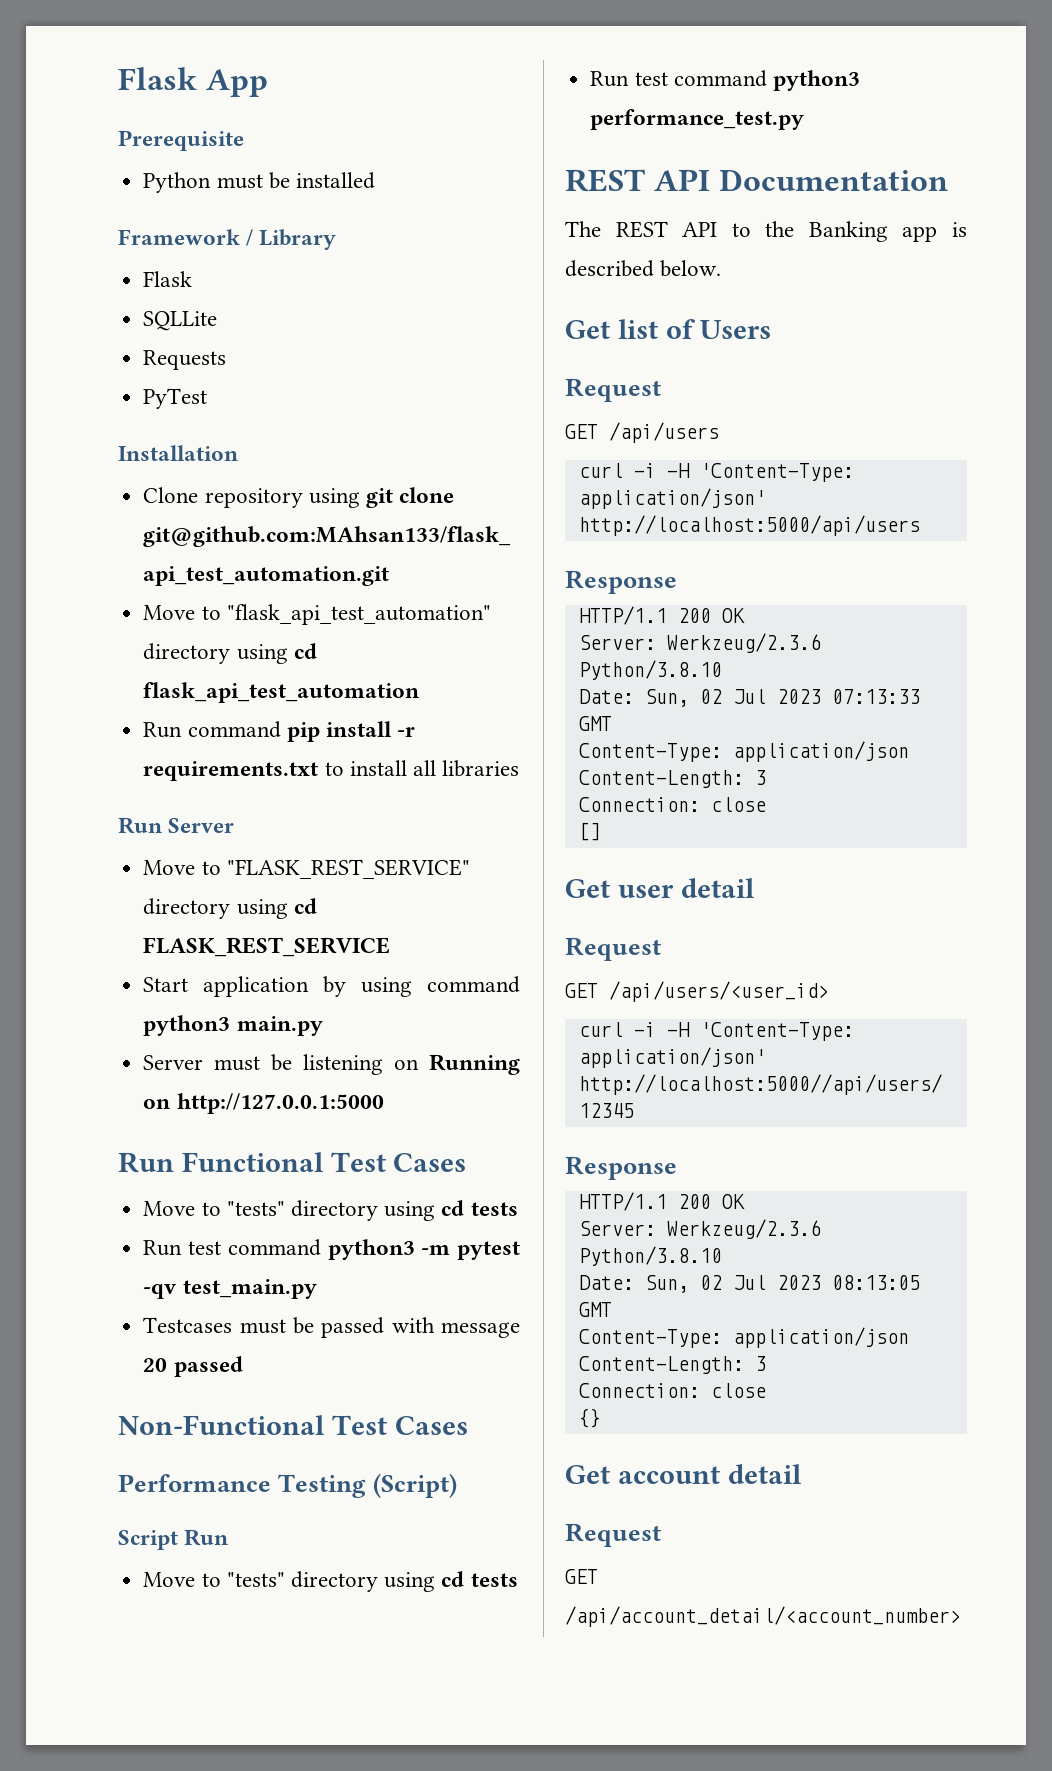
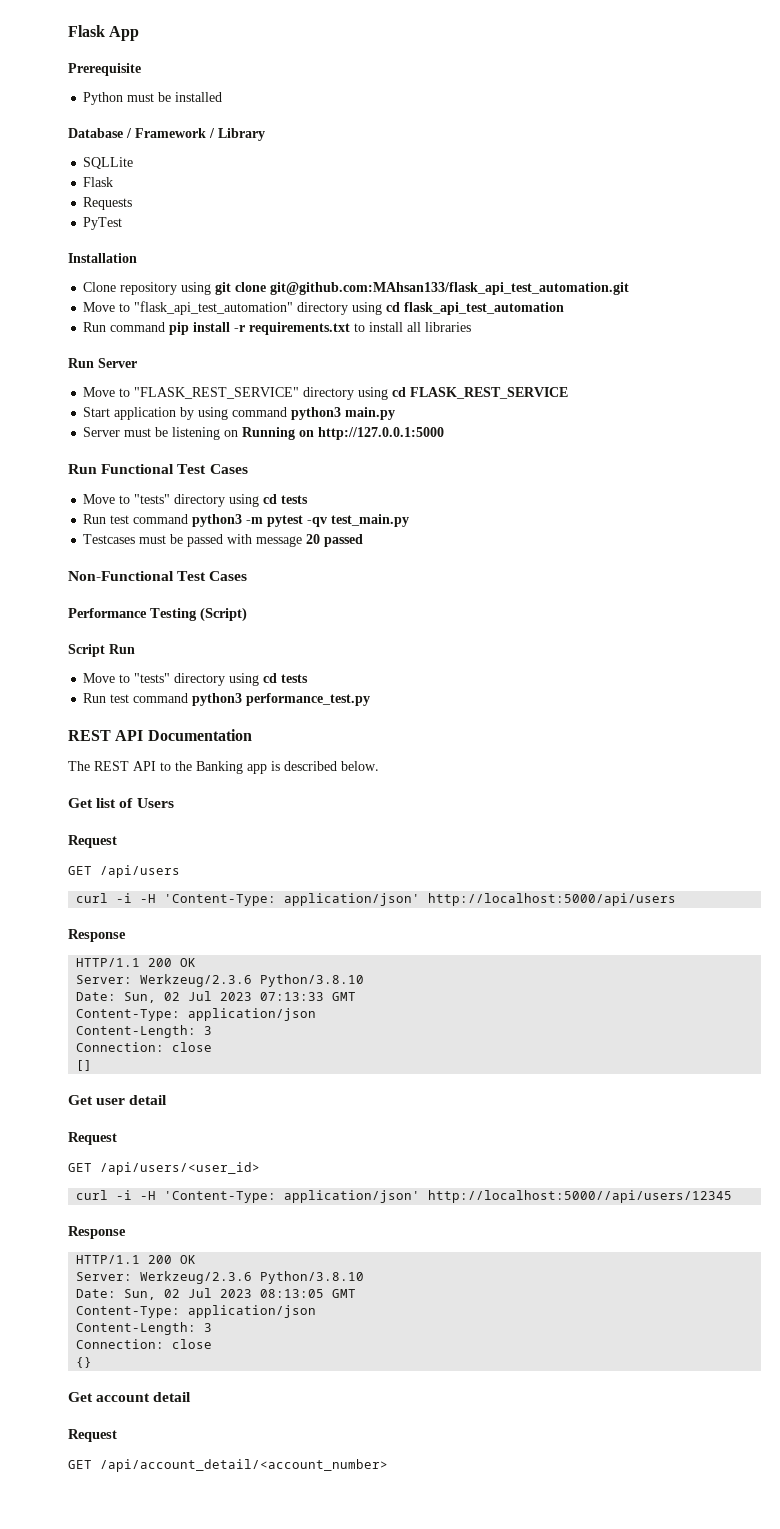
- Framework / Library
+ Database / Framework / Library
+ SQLLite
  Flask
- SQLLite

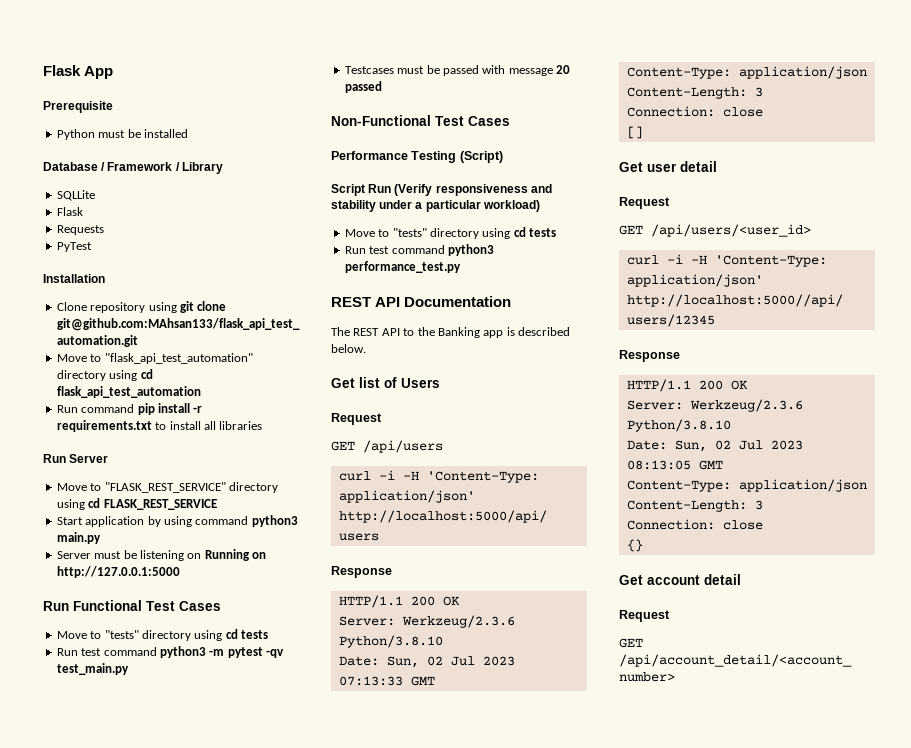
- Script Run
+ Script Run (Verify responsiveness and stability under a particular workload)

